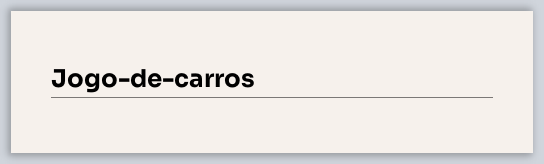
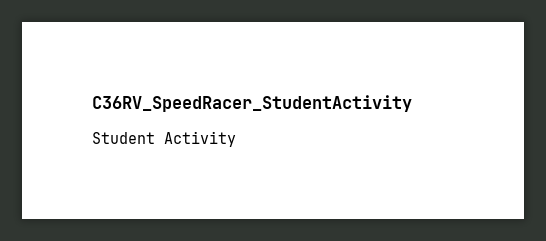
- Jogo-de-carros
+ C36RV_SpeedRacer_StudentActivity
+ Student Activity

